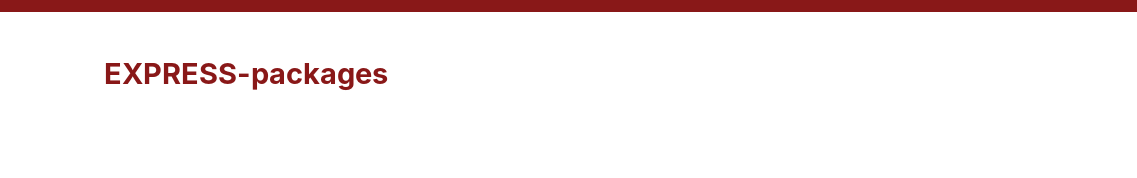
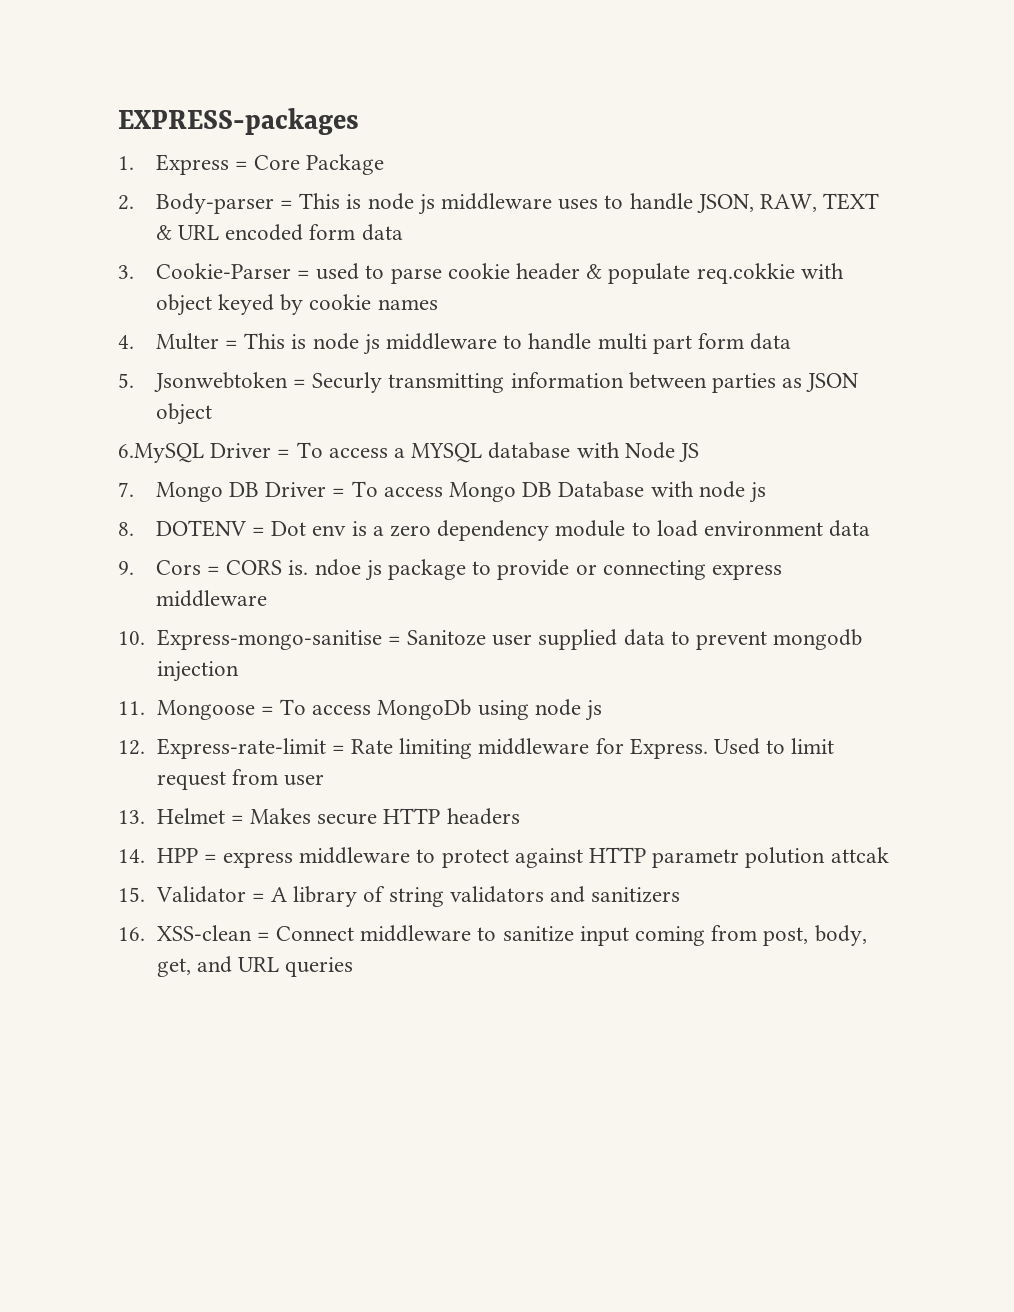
+ 1. Express = Core Package
+ 2. Body-parser = This is node js middleware uses to handle JSON, RAW, TEXT & URL encoded form data
+ 3. Cookie-Parser = used to parse cookie header & populate req.cokkie with object keyed by cookie names
+ 4. Multer = This is node js middleware to handle multi part form data
+ 5. Jsonwebtoken = Securly transmitting information between parties as JSON object
+ 6.MySQL Driver = To access a MYSQL database with Node JS
+ 7. Mongo DB Driver = To access Mongo DB Database with node js
+ 8. DOTENV = Dot env is a zero dependency module to load environment data
+ 9. Cors = CORS is. ndoe js package to provide or connecting express middleware
+ 10. Express-mongo-sanitise = Sanitoze user supplied data to prevent mongodb injection
+ 11. Mongoose = To access MongoDb using node js
+ 12. Express-rate-limit = Rate limiting middleware for Express. Used to limit request from user
+ 13. Helmet = Makes secure HTTP headers
+ 14. HPP = express middleware to protect against HTTP parametr polution attcak
+ 15. Validator = A library of string validators and sanitizers
+ 16. XSS-clean = Connect middleware to sanitize input coming from post, body, get, and URL queries

